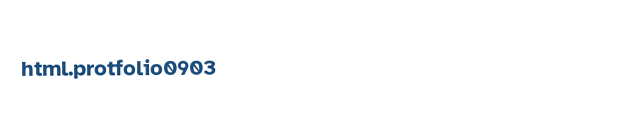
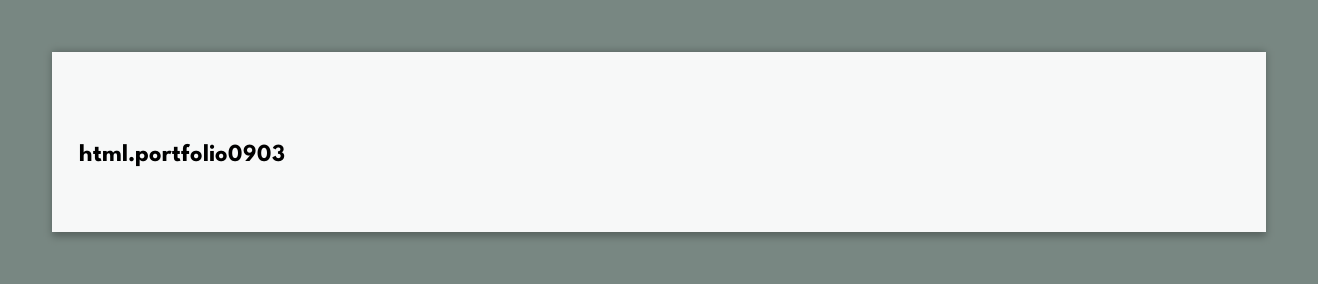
- html.protfolio0903
+ html.portfolio0903

